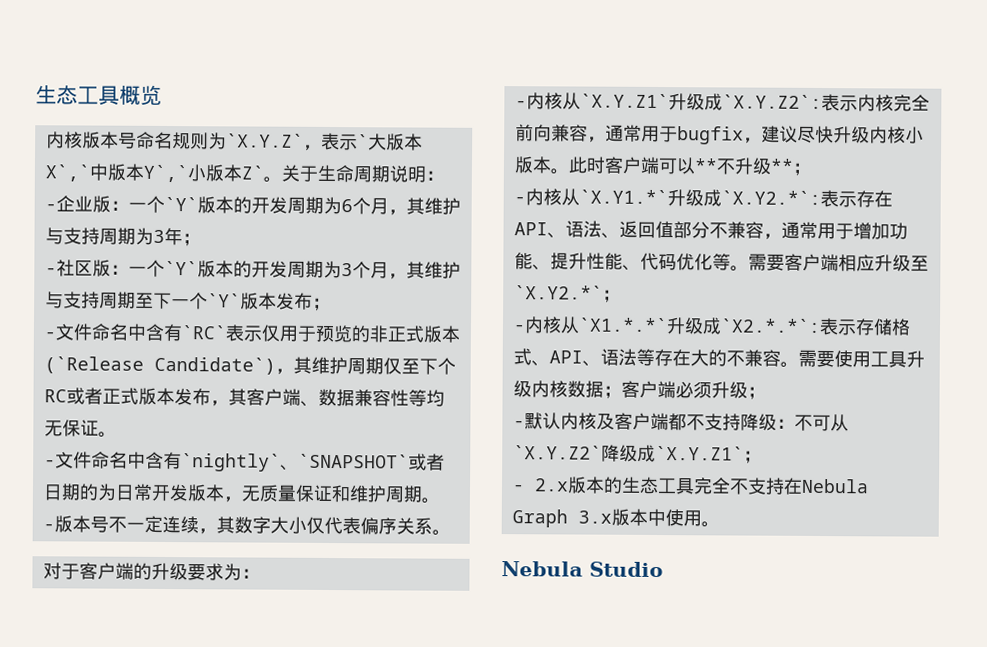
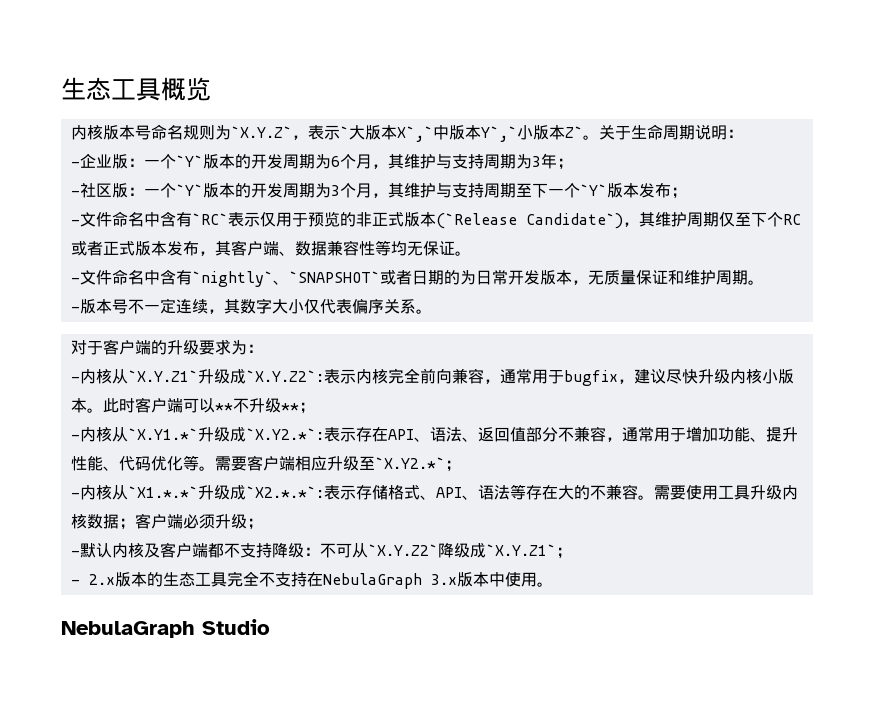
- - 2.x版本的生态工具完全不支持在Nebula Graph 3.x版本中使用。
+ - 2.x版本的生态工具完全不支持在NebulaGraph 3.x版本中使用。
- Nebula Studio
+ NebulaGraph Studio

